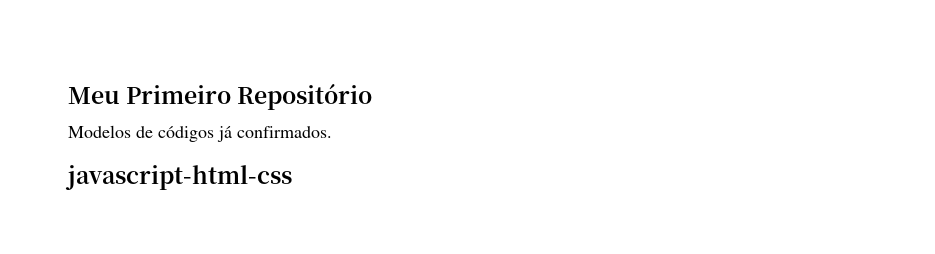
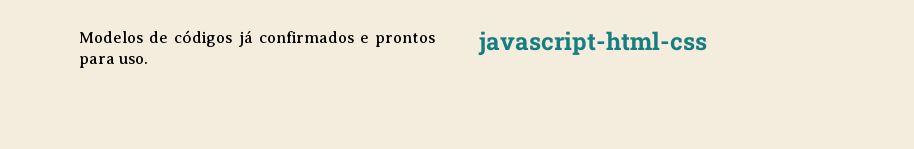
- Meu Primeiro Repositório
- Modelos de códigos já confirmados.
+ Modelos de códigos já confirmados e prontos para uso.

